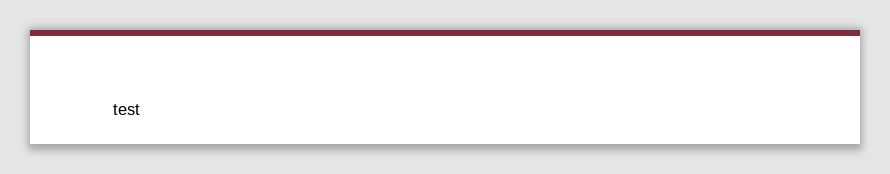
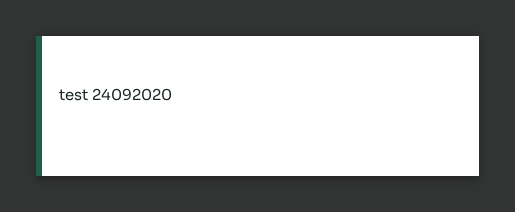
- test
+ test 24092020

